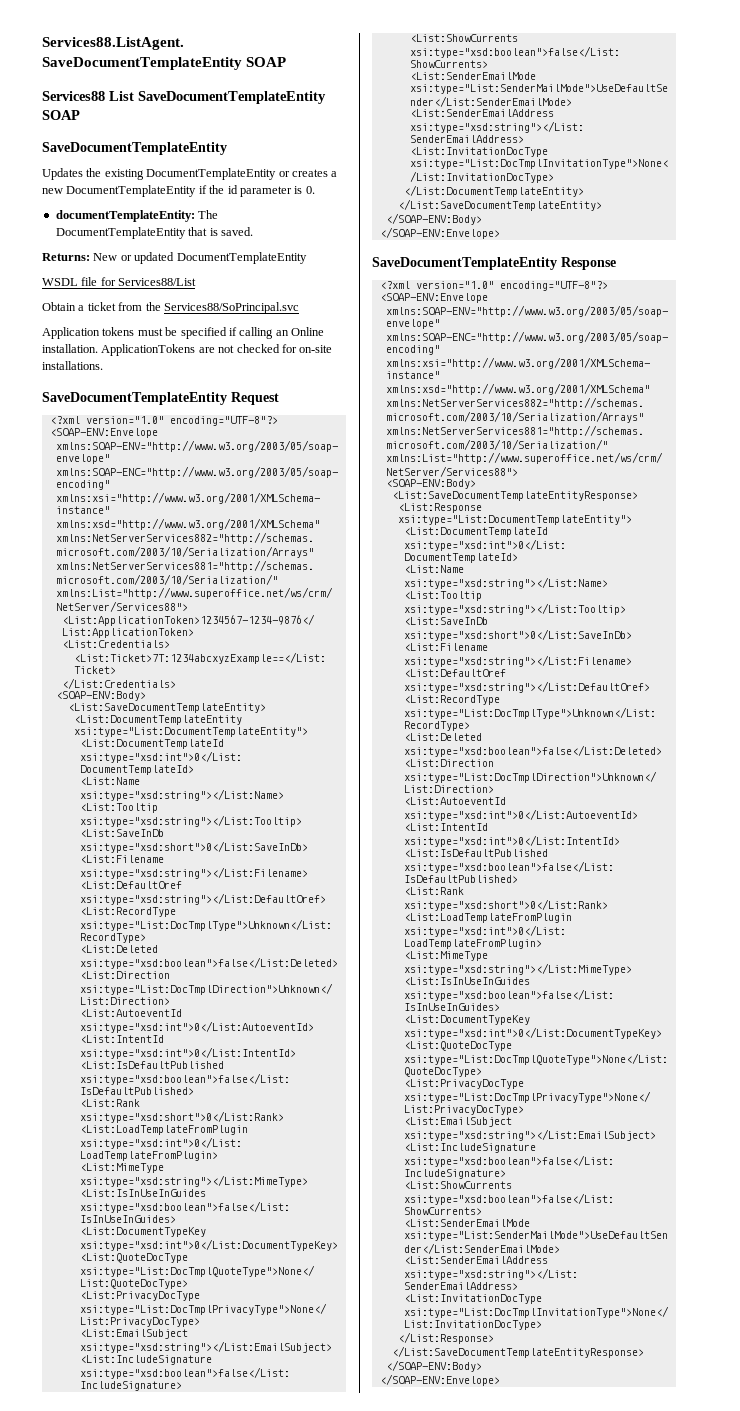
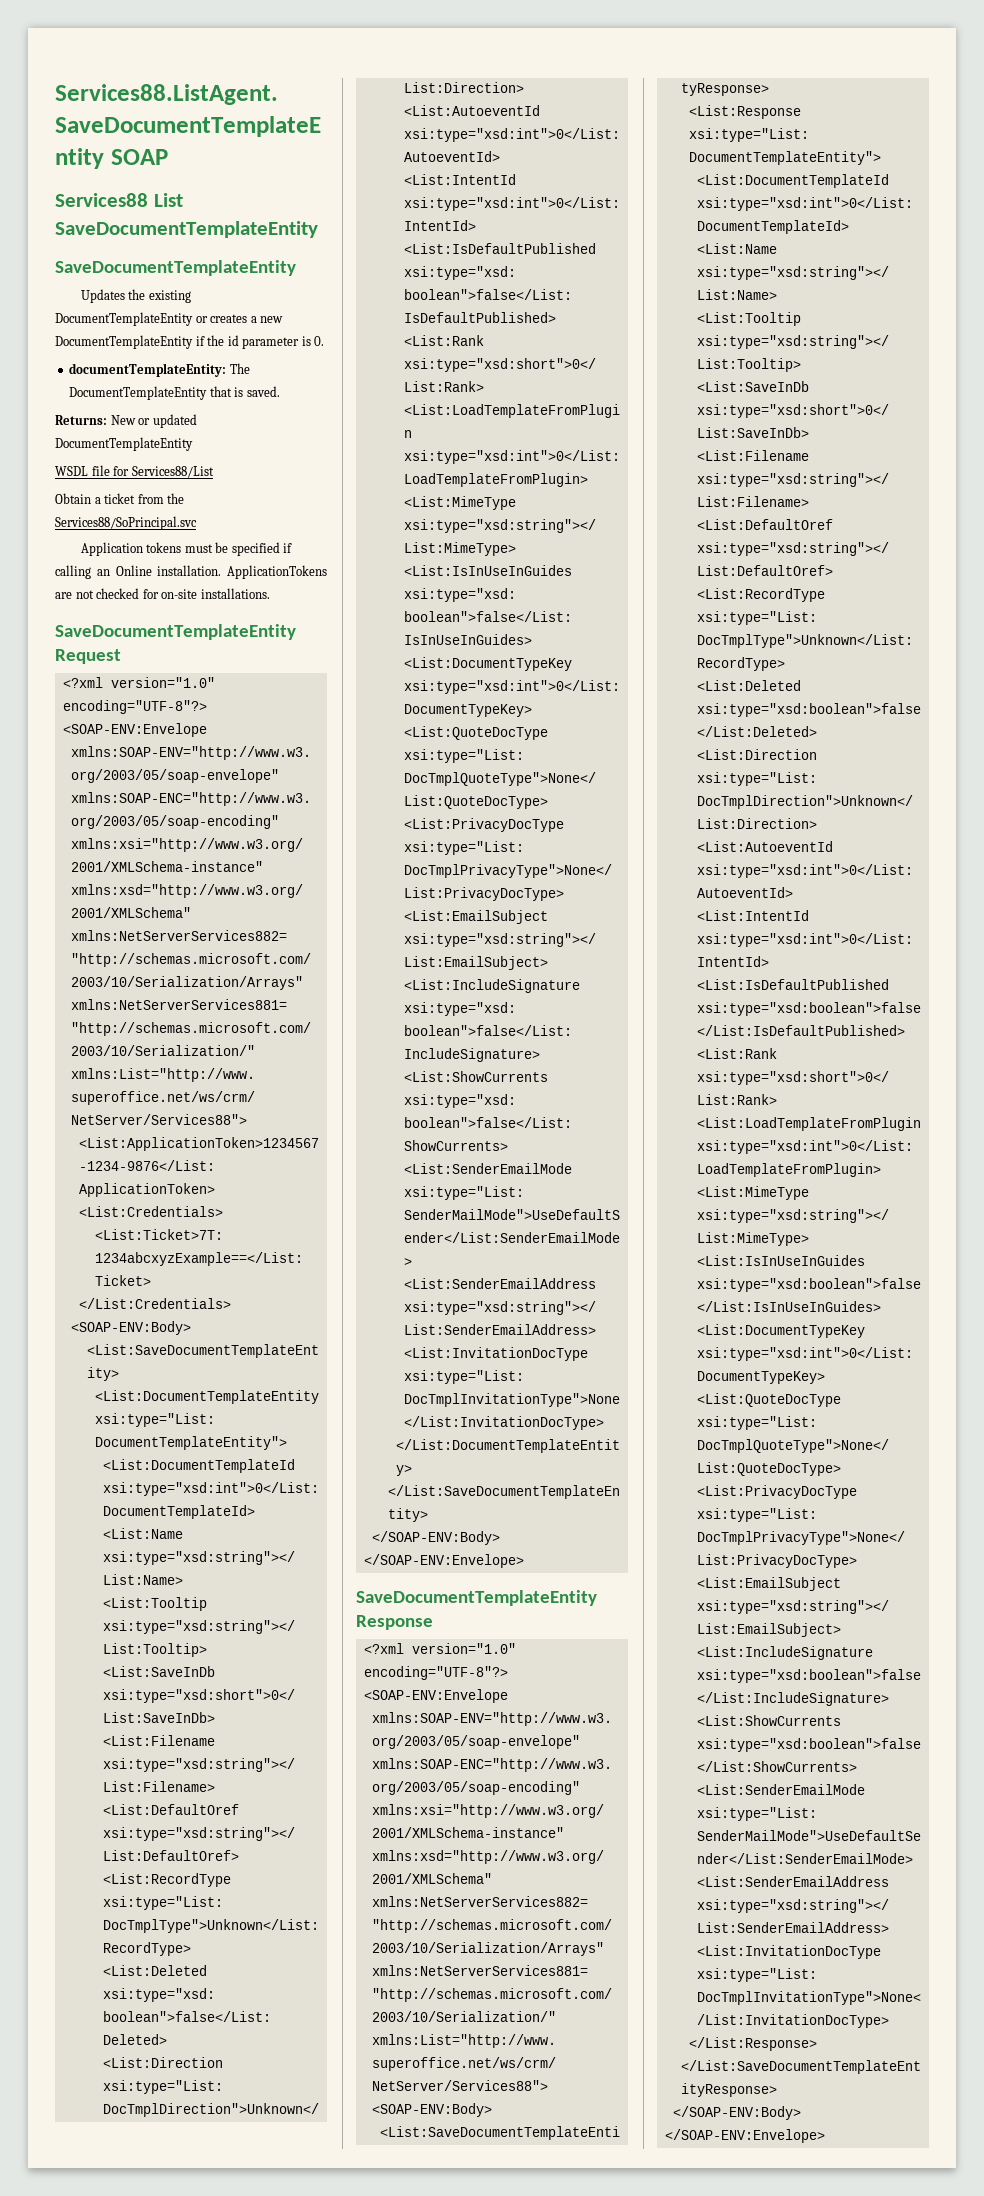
- Services88 List SaveDocumentTemplateEntity SOAP
+ Services88 List SaveDocumentTemplateEntity

